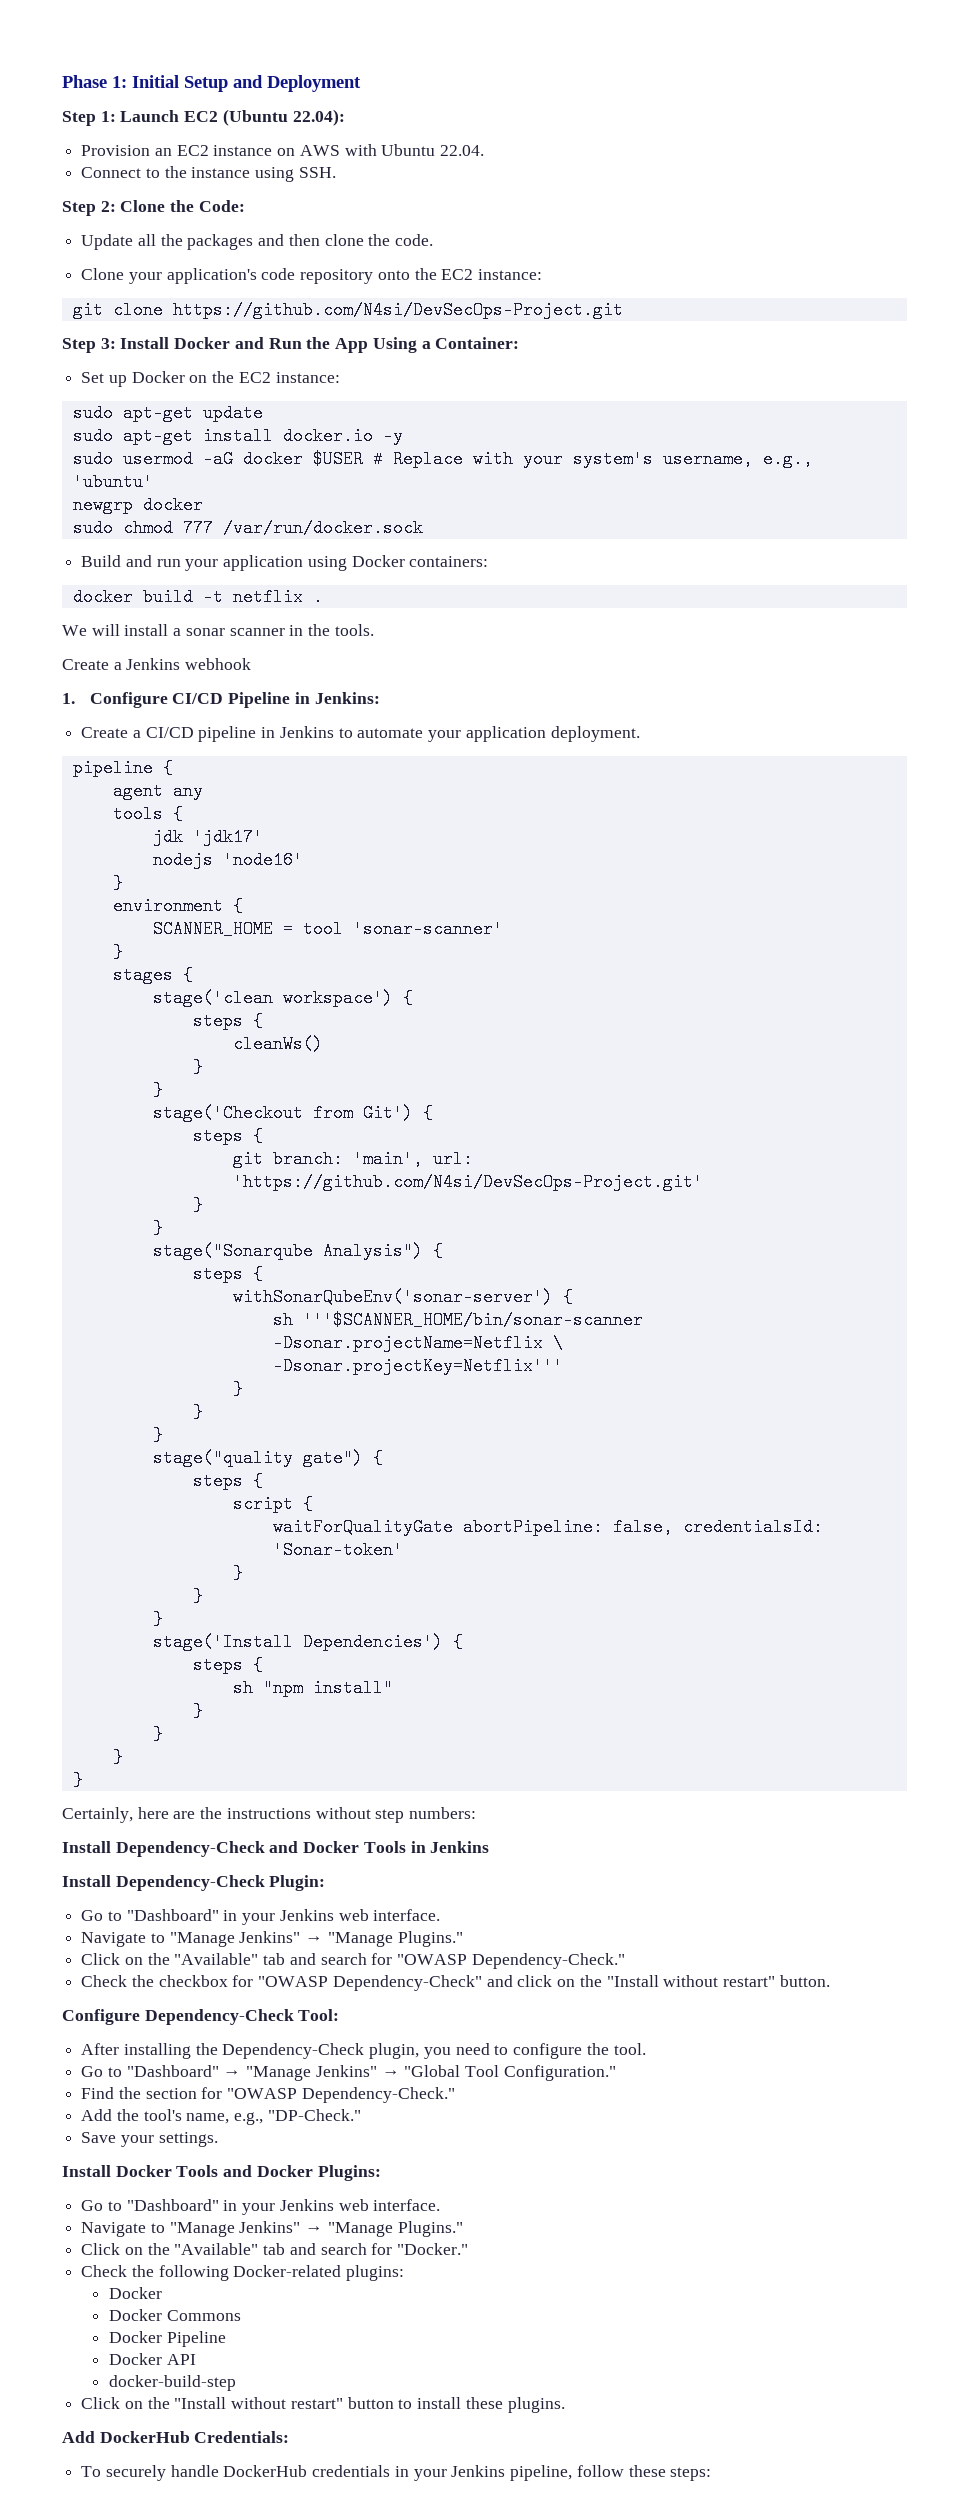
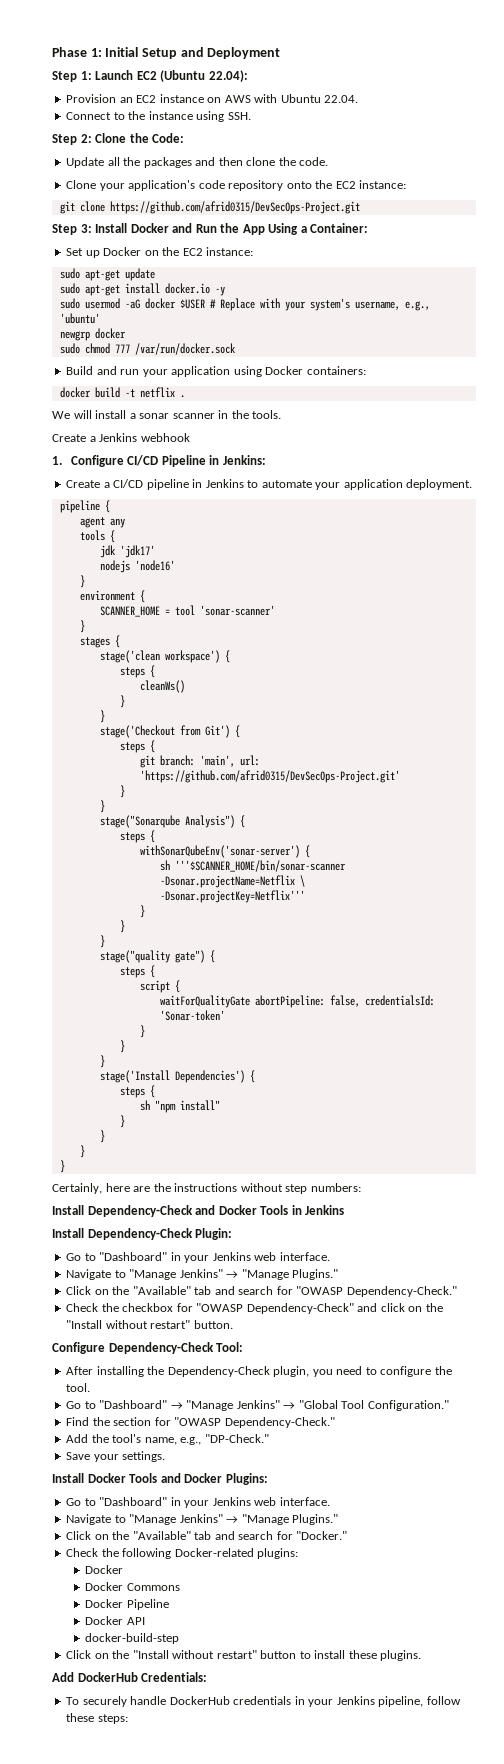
- git clone https://github.com/N4si/DevSecOps-Project.git
+ git clone https://github.com/afrid0315/DevSecOps-Project.git
- git branch: 'main', url: 'https://github.com/N4si/DevSecOps-Project.git'
+ git branch: 'main', url: 'https://github.com/afrid0315/DevSecOps-Project.git'

